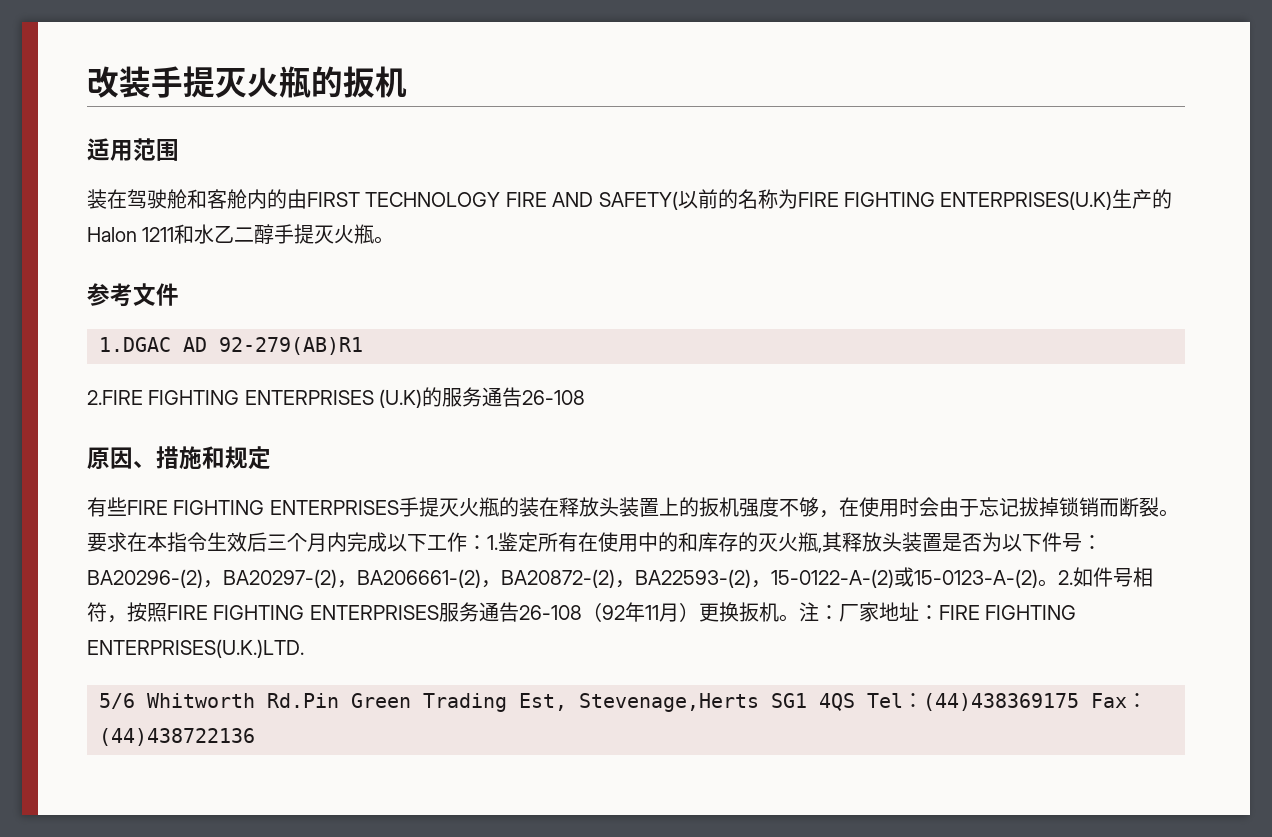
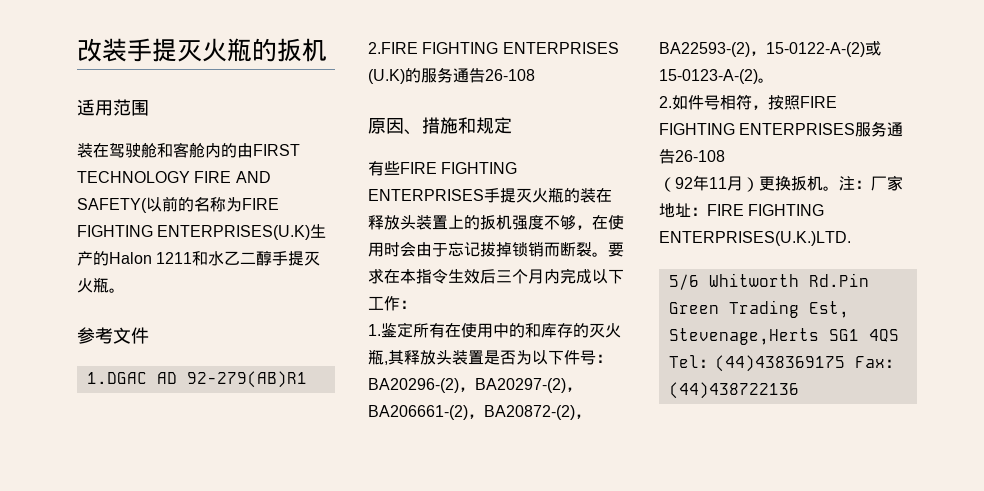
- 要求在本指令生效后三个月内完成以下工作：1.鉴定所有在使用中的和库存的灭火瓶,其释放头装置是否为以下件号：BA20296-(2)，BA20297-(2)，BA206661-(2)，BA20872-(2)，BA22593-(2)，15-0122-A-(2)或15-0123-A-(2)。2.如件号相符，按照FIRE FIGHTING ENTERPRISES服务通告26-108（92年11月）更换扳机。
+ 要求在本指令生效后三个月内完成以下工作：
+ 1.鉴定所有在使用中的和库存的灭火瓶,其释放头装置是否为以下件号：BA20296-(2)，BA20297-(2)，BA206661-(2)，BA20872-(2)，BA22593-(2)，15-0122-A-(2)或15-0123-A-(2)。
+ 2.如件号相符，按照FIRE FIGHTING ENTERPRISES服务通告26-108
+ （92年11月）更换扳机。

